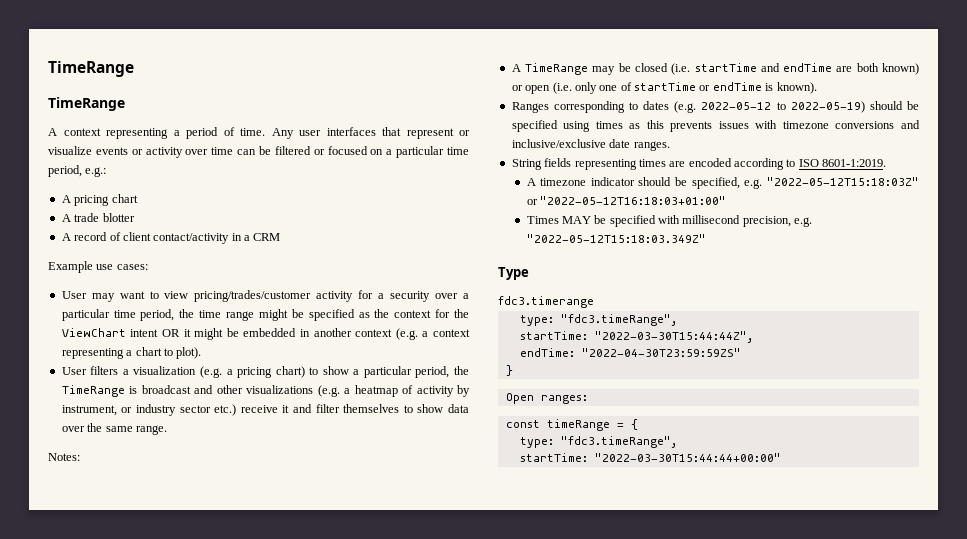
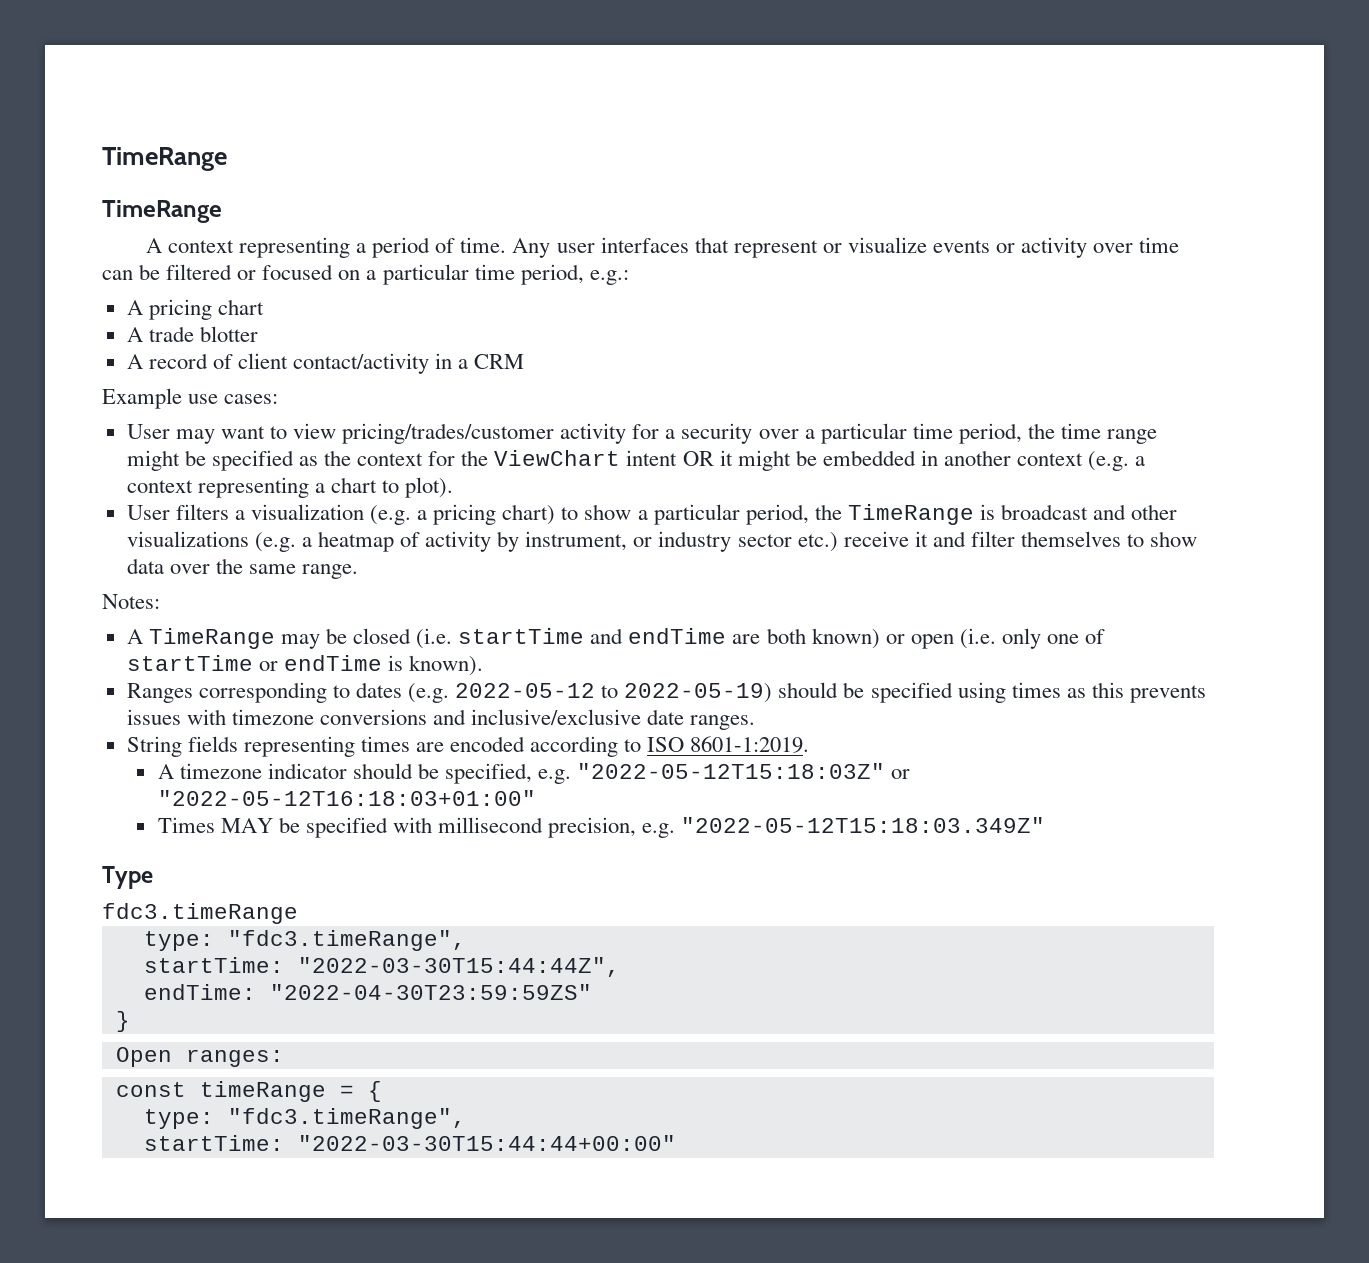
- fdc3.timerange
+ fdc3.timeRange

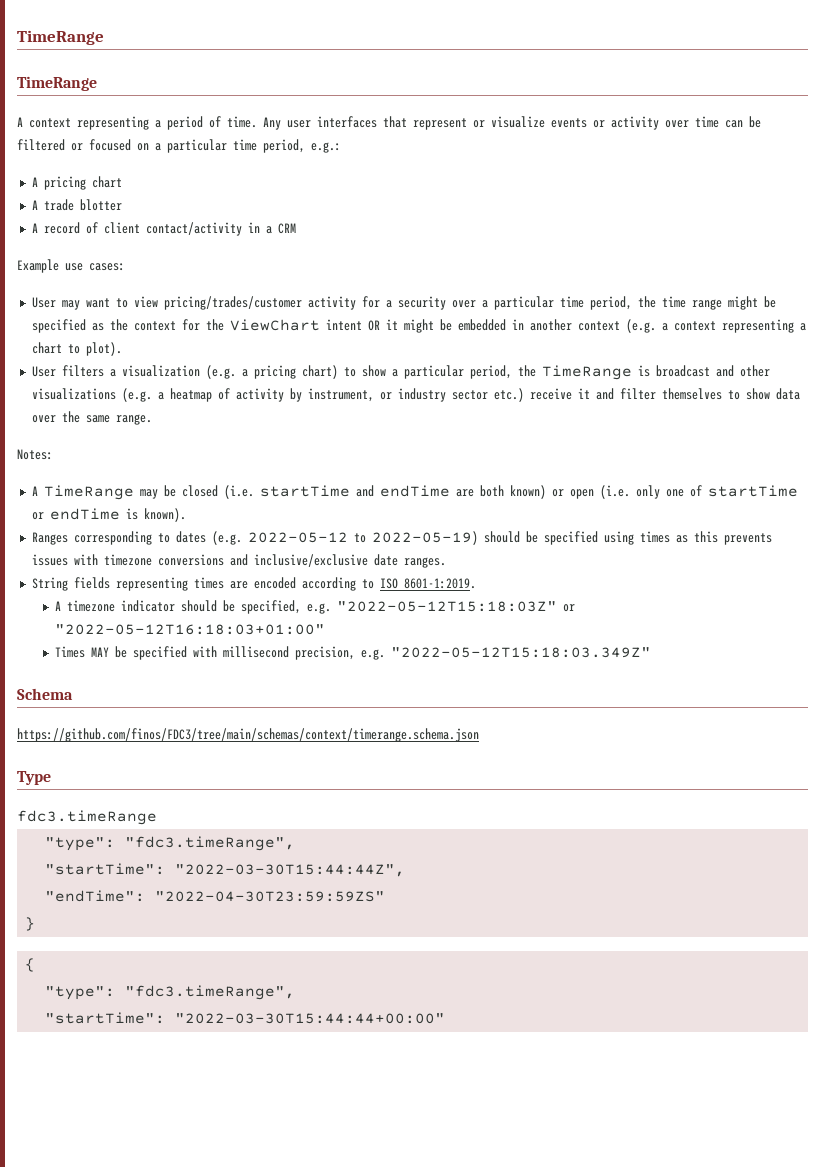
+ Schema
+ https://github.com/finos/FDC3/tree/main/schemas/context/timerange.schema.json
  fdc3.timeRange
- type: "fdc3.timeRange",
- startTime: "2022-03-30T15:44:44Z",
+ "type": "fdc3.timeRange",
+ "startTime": "2022-03-30T15:44:44Z",
- endTime: "2022-04-30T23:59:59ZS"
+ "endTime": "2022-04-30T23:59:59ZS"
- Open ranges:
- const timeRange = {
- type: "fdc3.timeRange",
- startTime: "2022-03-30T15:44:44+00:00"
+ {
+ "type": "fdc3.timeRange",
+ "startTime": "2022-03-30T15:44:44+00:00"

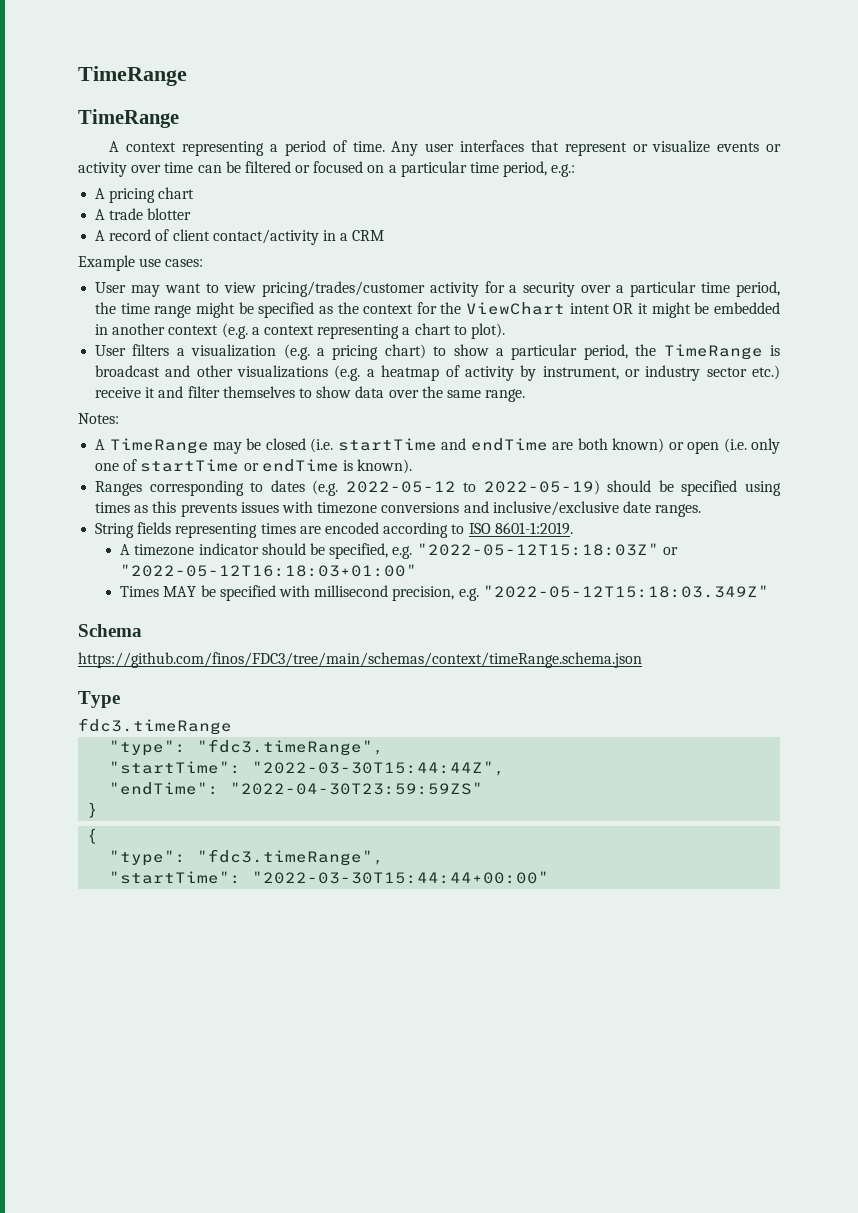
- https://github.com/finos/FDC3/tree/main/schemas/context/timerange.schema.json
+ https://github.com/finos/FDC3/tree/main/schemas/context/timeRange.schema.json

